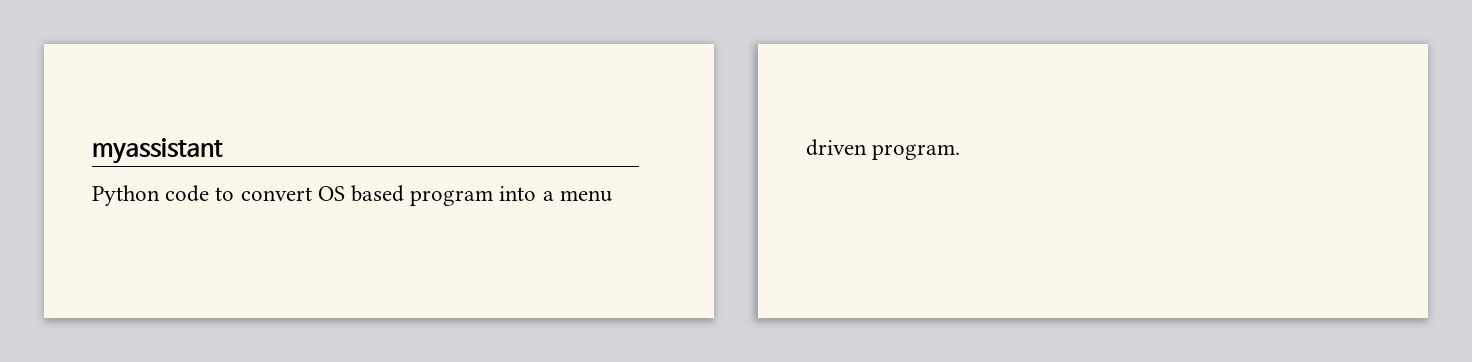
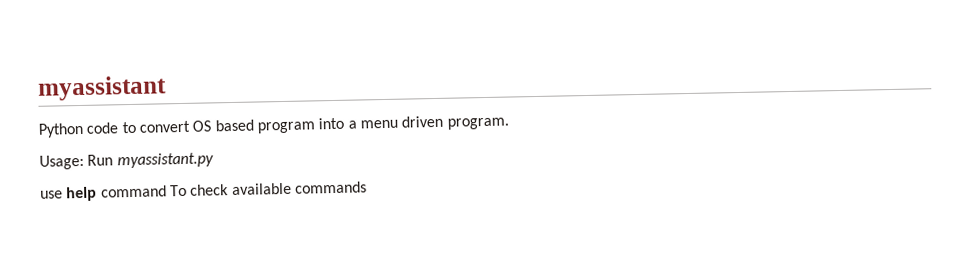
+ Usage: Run myassistant.py
+ use help command To check available commands

